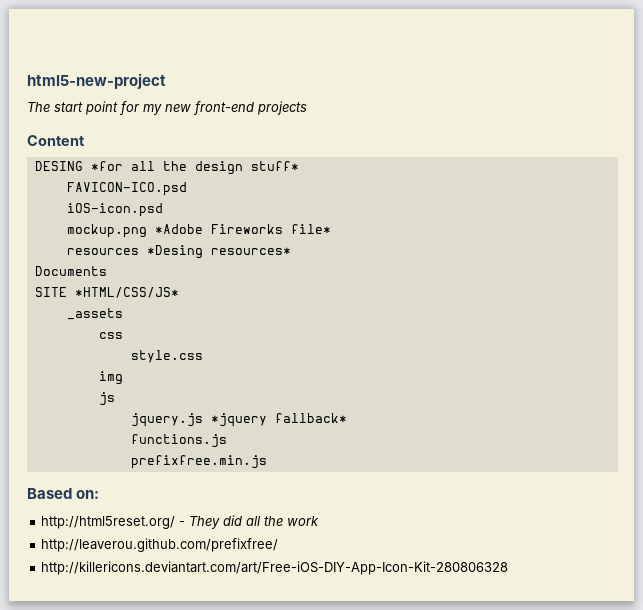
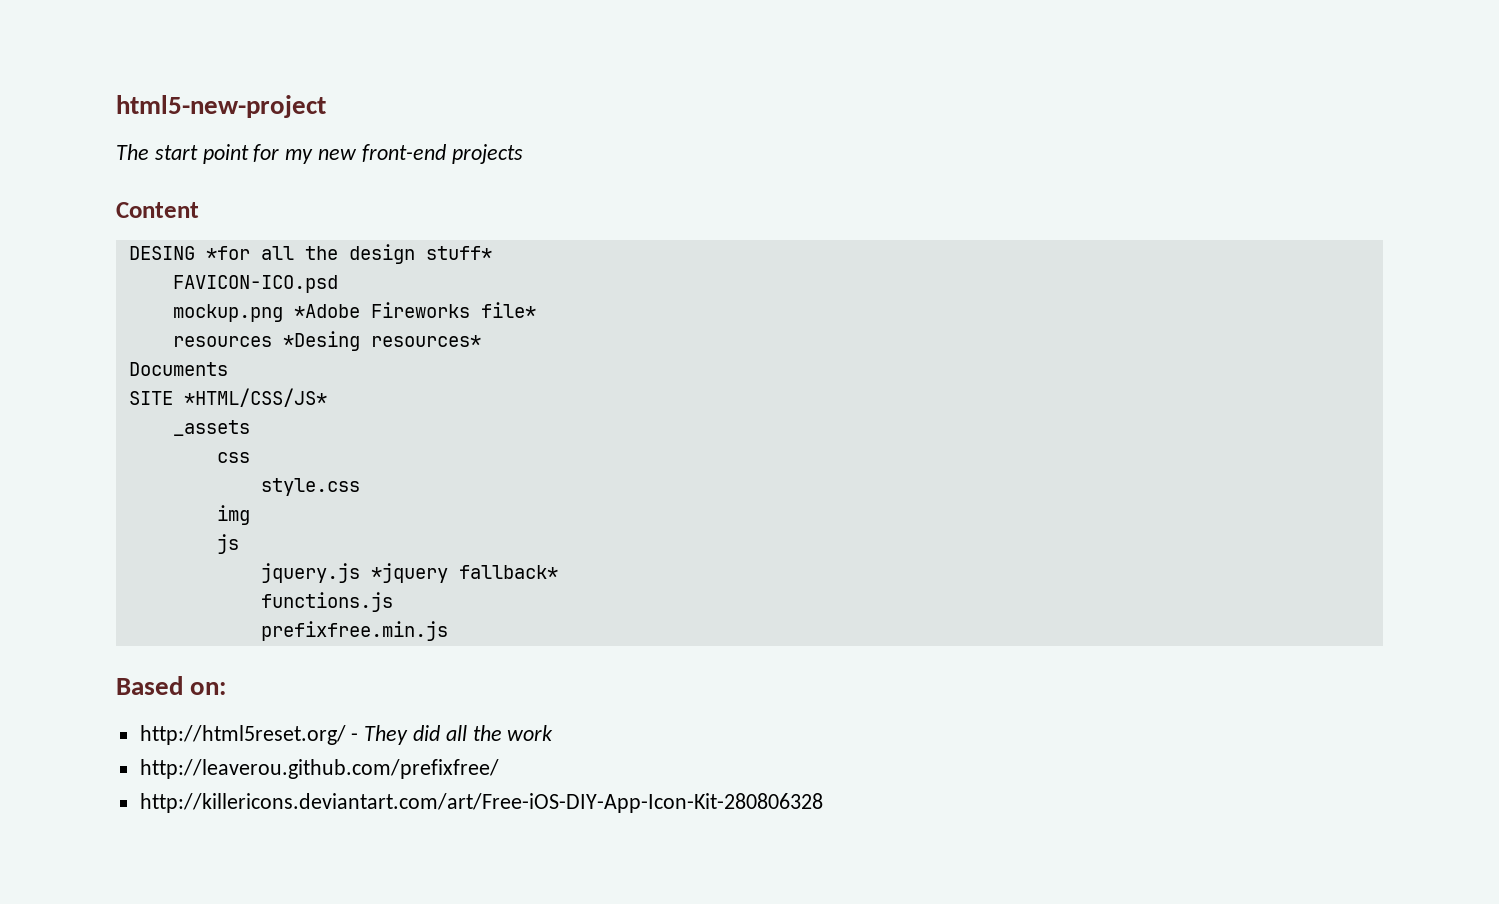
- iOS-icon.psd

